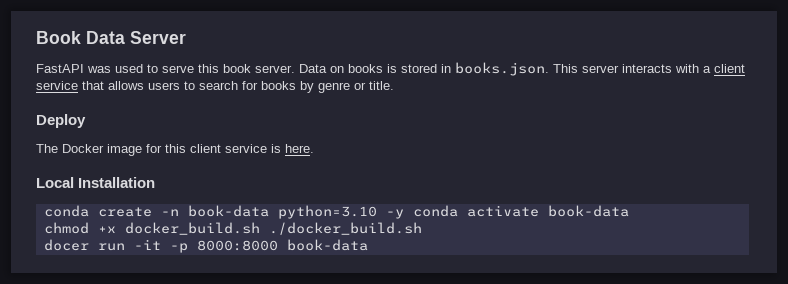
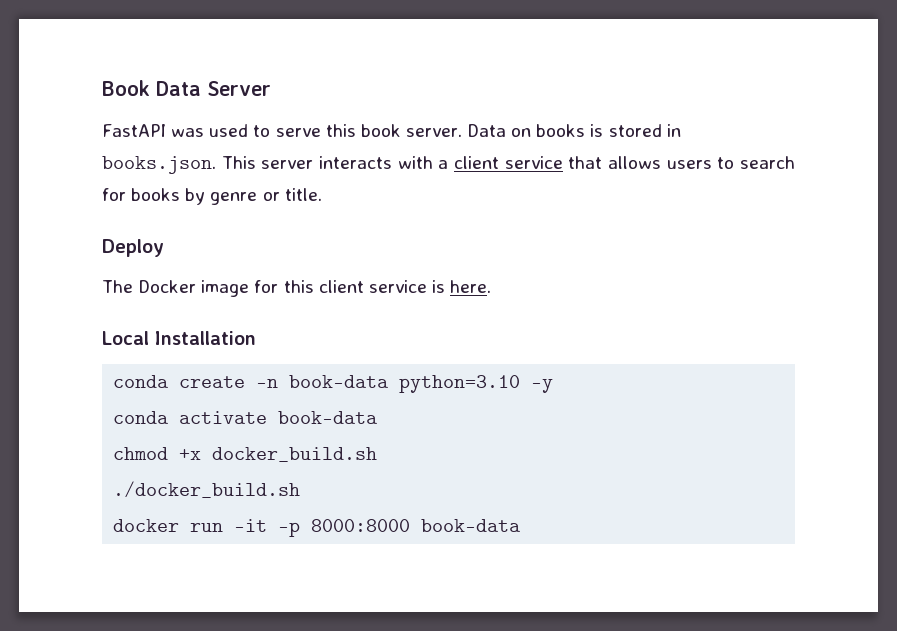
- conda create -n book-data python=3.10 -y conda activate book-data
+ conda create -n book-data python=3.10 -y
+ conda activate book-data
- chmod +x docker_build.sh ./docker_build.sh
+ chmod +x docker_build.sh
+ ./docker_build.sh
- docer run -it -p 8000:8000 book-data
+ docker run -it -p 8000:8000 book-data

